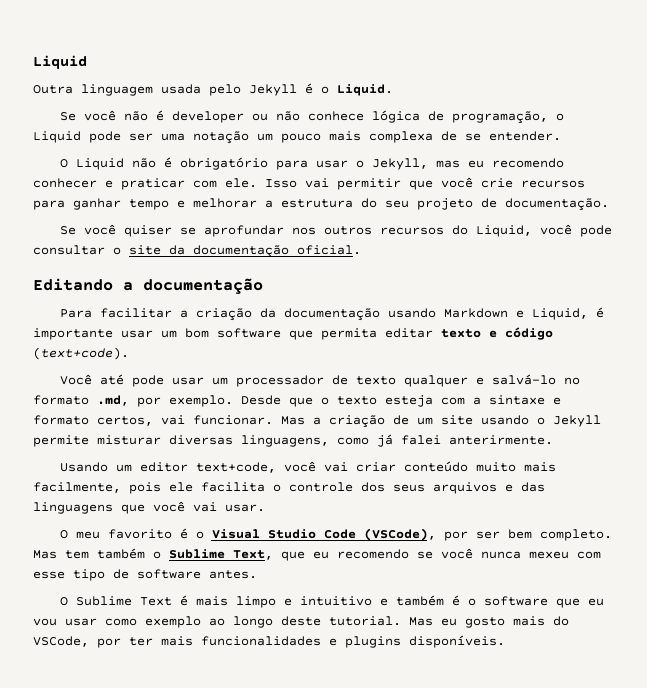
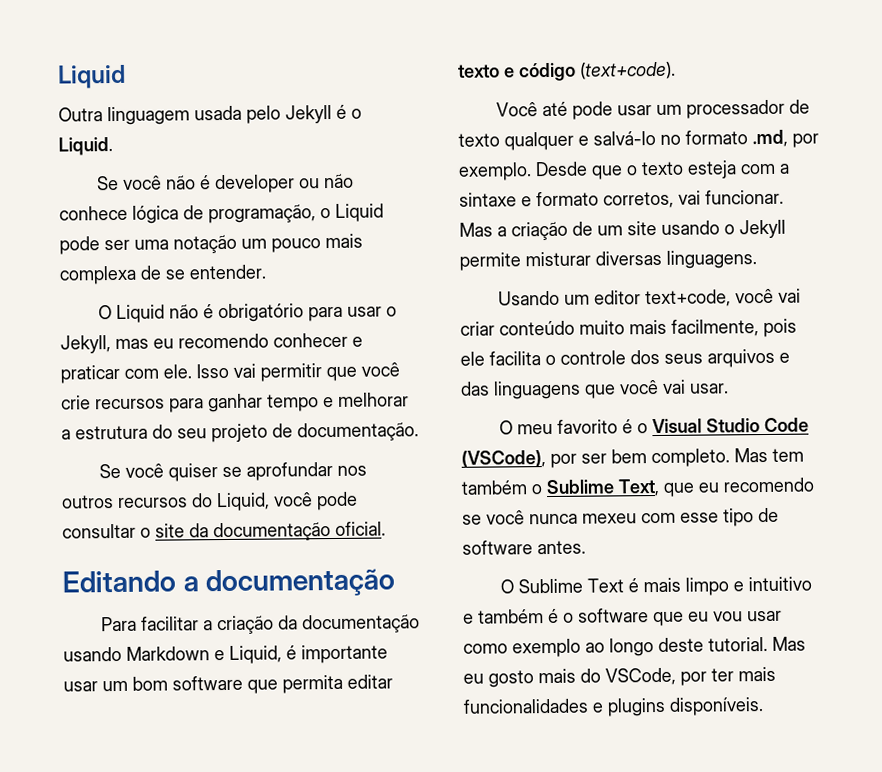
- Desde que o texto esteja com a sintaxe e formato certos, vai funcionar.
+ Desde que o texto esteja com a sintaxe e formato corretos, vai funcionar.
- Mas a criação de um site usando o Jekyll permite misturar diversas linguagens, como já falei anterirmente.
+ Mas a criação de um site usando o Jekyll permite misturar diversas linguagens.

